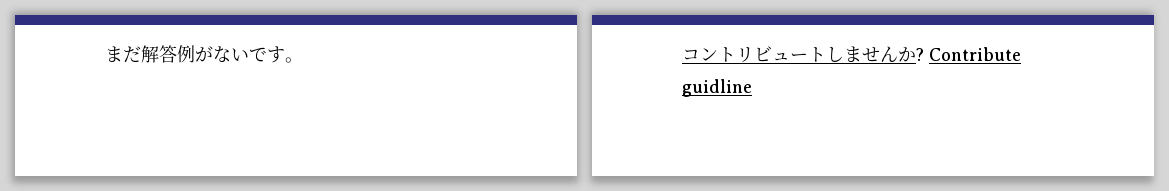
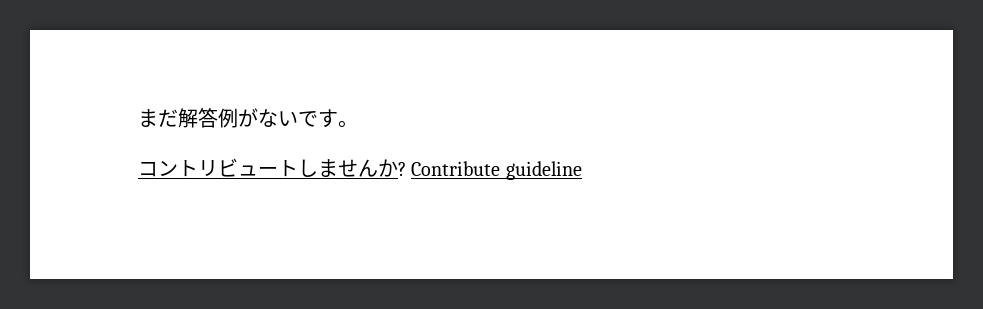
- Contribute guidline
+ Contribute guideline

